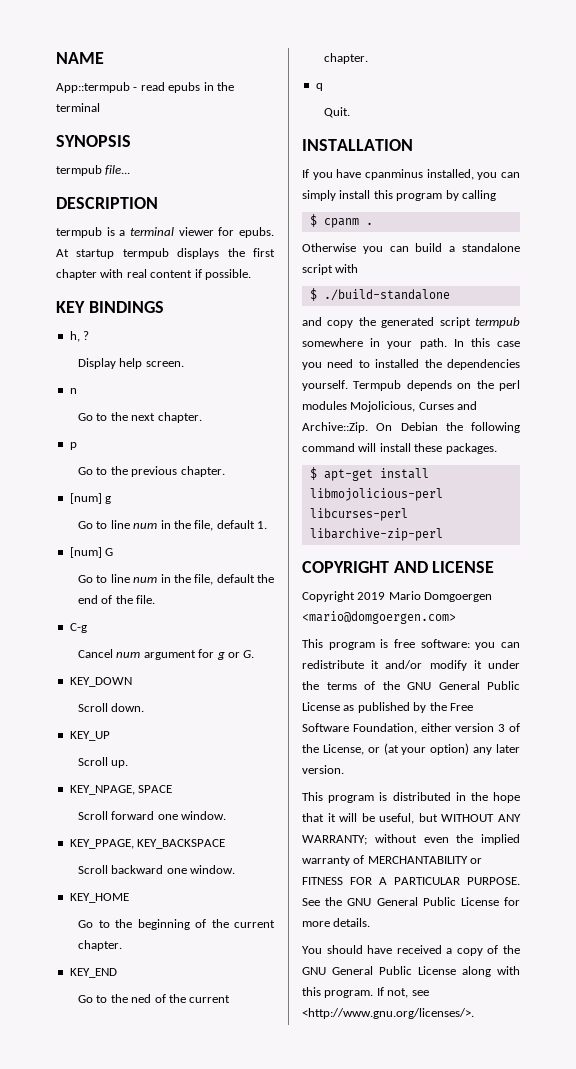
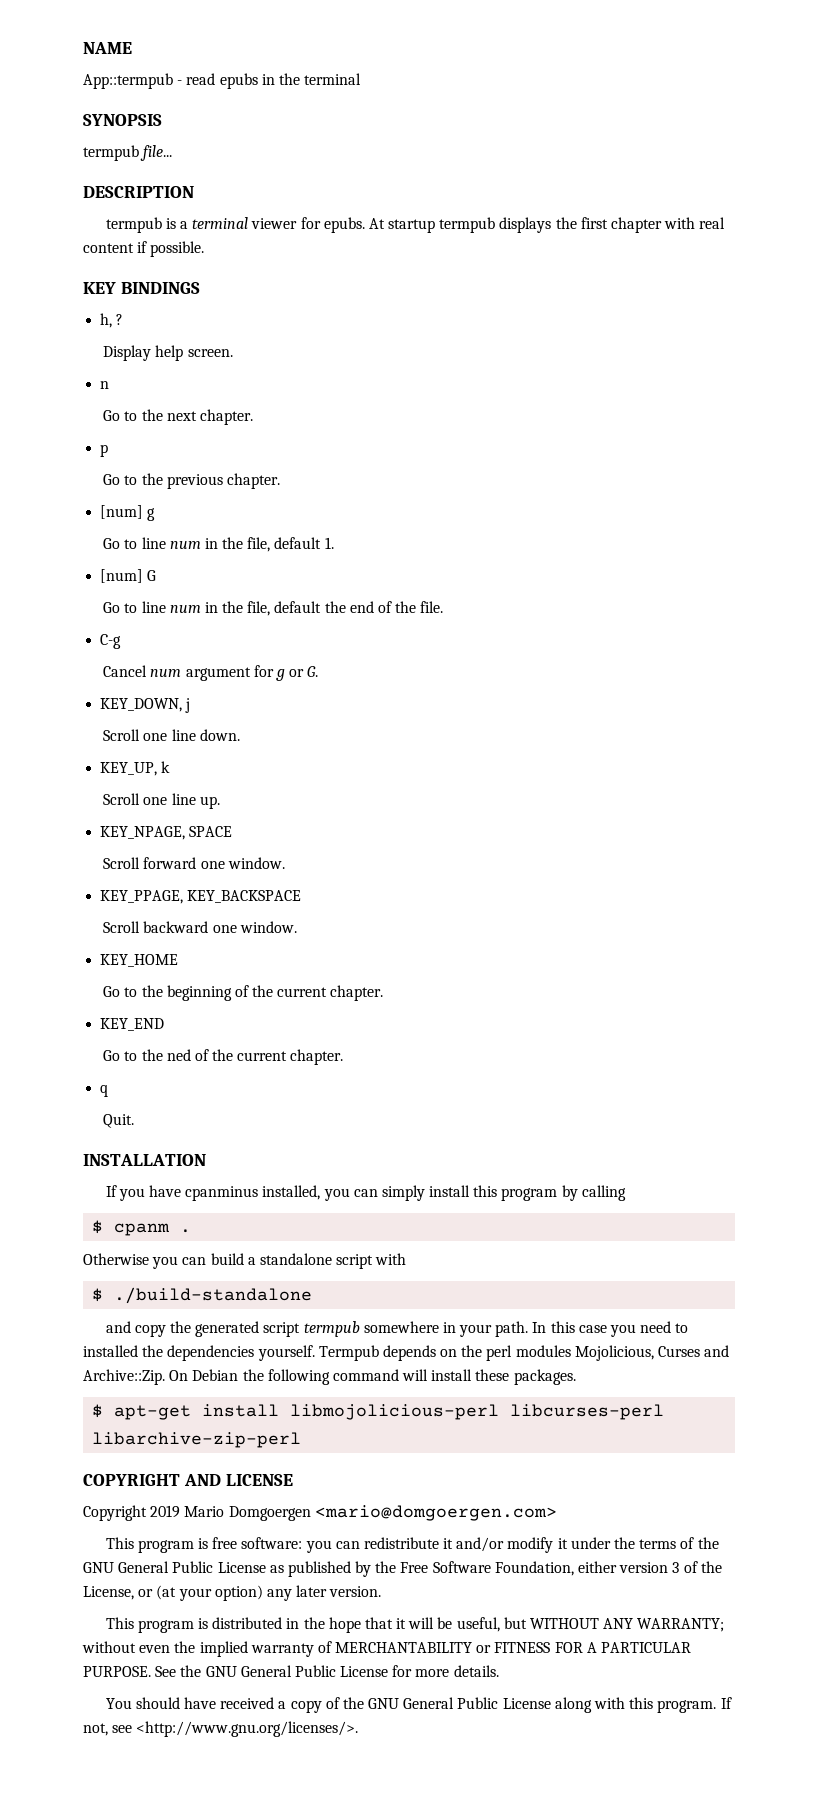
- KEY_DOWN
- Scroll down.
+ KEY_DOWN, j
+ Scroll one line down.
- KEY_UP
- Scroll up.
+ KEY_UP, k
+ Scroll one line up.

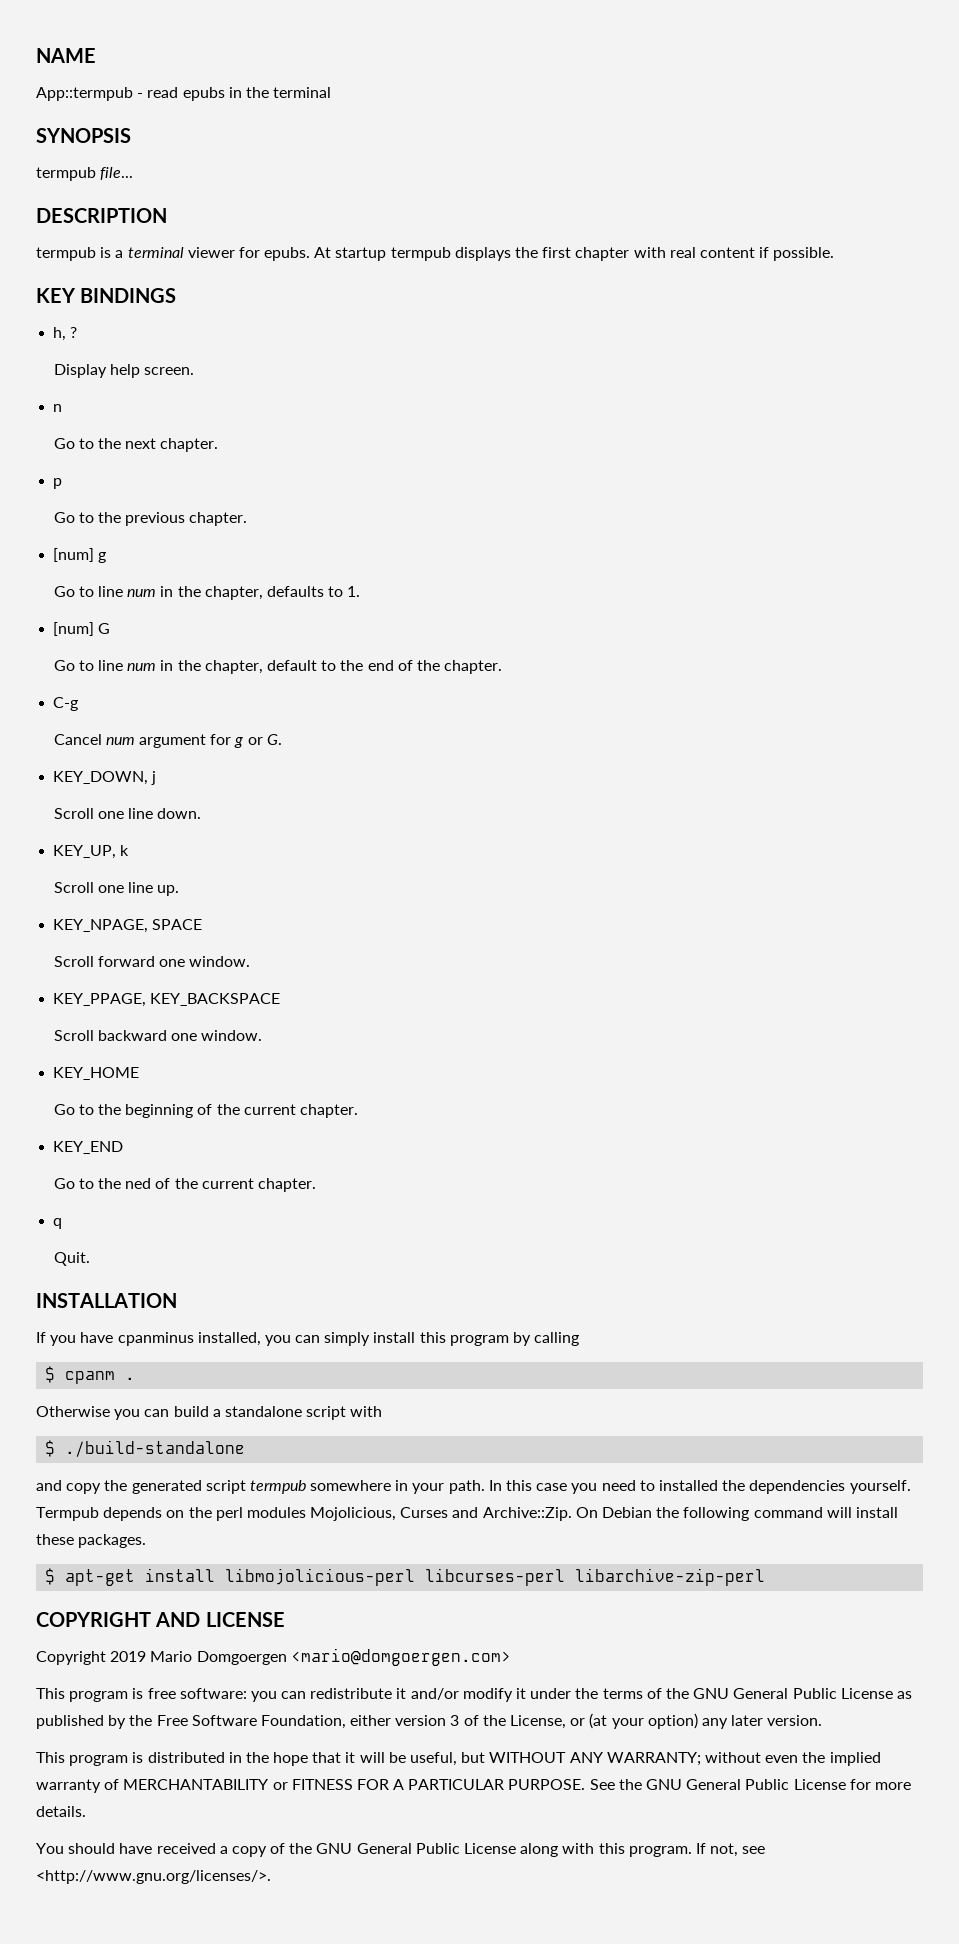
- Go to line num in the file, default 1.
+ Go to line num in the chapter, defaults to 1.
- Go to line num in the file, default the end of the file.
+ Go to line num in the chapter, default to the end of the chapter.

